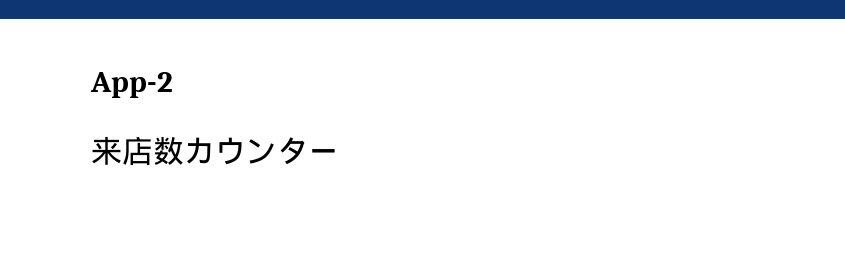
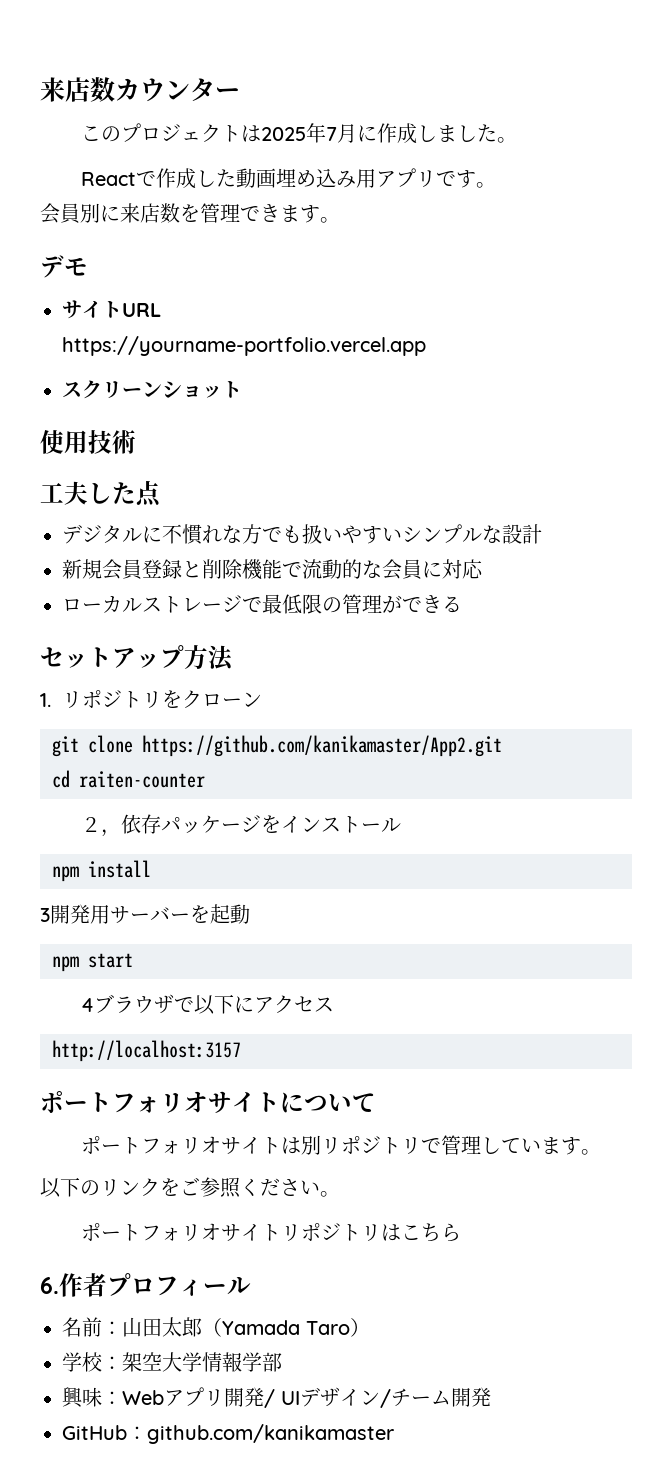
- App-2
+ このプロジェクトは2025年7月に作成しました。
+ Reactで作成した動画埋め込み用アプリです。
+ 会員別に来店数を管理できます。
+ デモ
+ サイトURL
+ https://yourname-portfolio.vercel.app
+ スクリーンショット
+ 使用技術
+ 工夫した点
+ デジタルに不慣れな方でも扱いやすいシンプルな設計
+ 新規会員登録と削除機能で流動的な会員に対応
+ ローカルストレージで最低限の管理ができる
+ セットアップ方法
+ 1.リポジトリをクローン
+ git clone https://github.com/kanikamaster/App2.git
+ cd raiten-counter
+ ２，依存パッケージをインストール
+ npm install
+ 3開発用サーバーを起動
+ npm start
+ 4ブラウザで以下にアクセス
+ http://localhost:3157
+ ポートフォリオサイトについて
+ ポートフォリオサイトは別リポジトリで管理しています。
+ 以下のリンクをご参照ください。
+ ポートフォリオサイトリポジトリはこちら
+ 6.作者プロフィール
+ 名前：山田太郎（Yamada Taro）
+ 学校：架空大学情報学部
+ 興味：Webアプリ開発/ UIデザイン/チーム開発
+ GitHub：github.com/kanikamaster

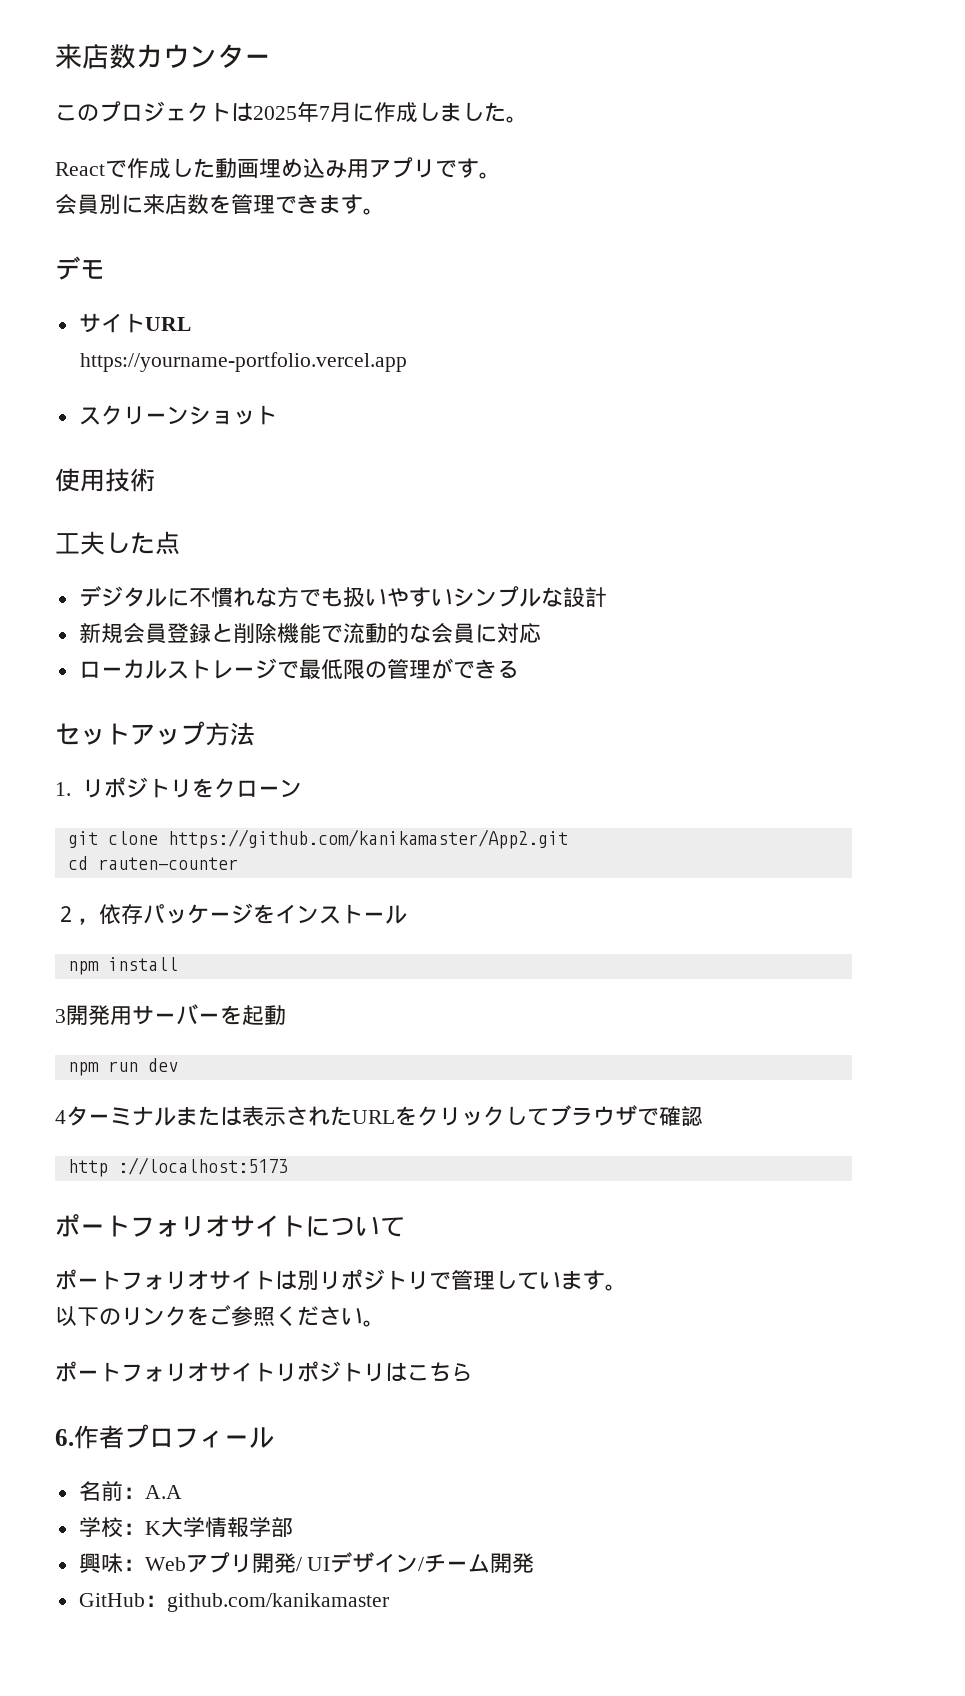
- cd raiten-counter
+ cd rauten-counter
- npm start
+ npm run dev
- 4ブラウザで以下にアクセス
- http://localhost:3157
+ 4ターミナルまたは表示されたURLをクリックしてブラウザで確認
+ http ://localhost:5173
- 名前：山田太郎（Yamada Taro）
+ 名前：A.A
- 学校：架空大学情報学部
+ 学校：K大学情報学部

